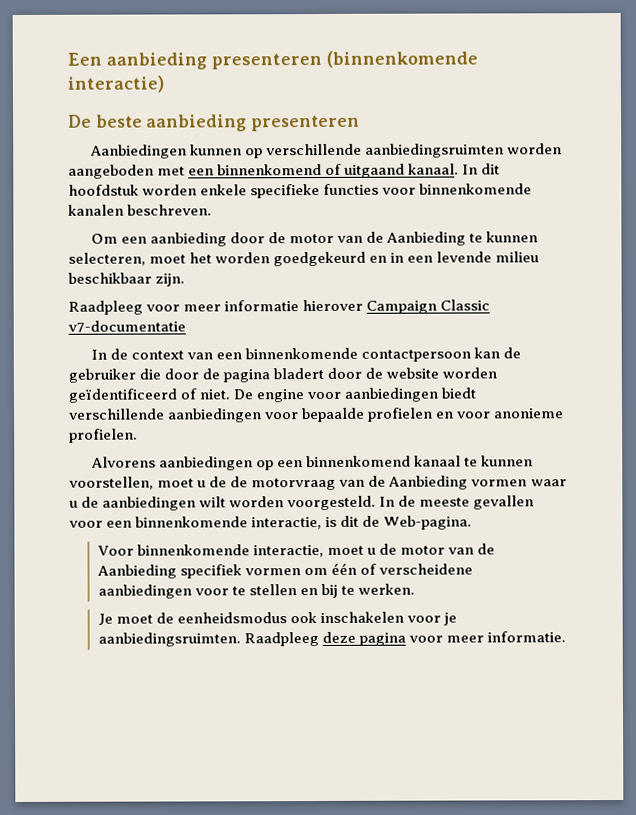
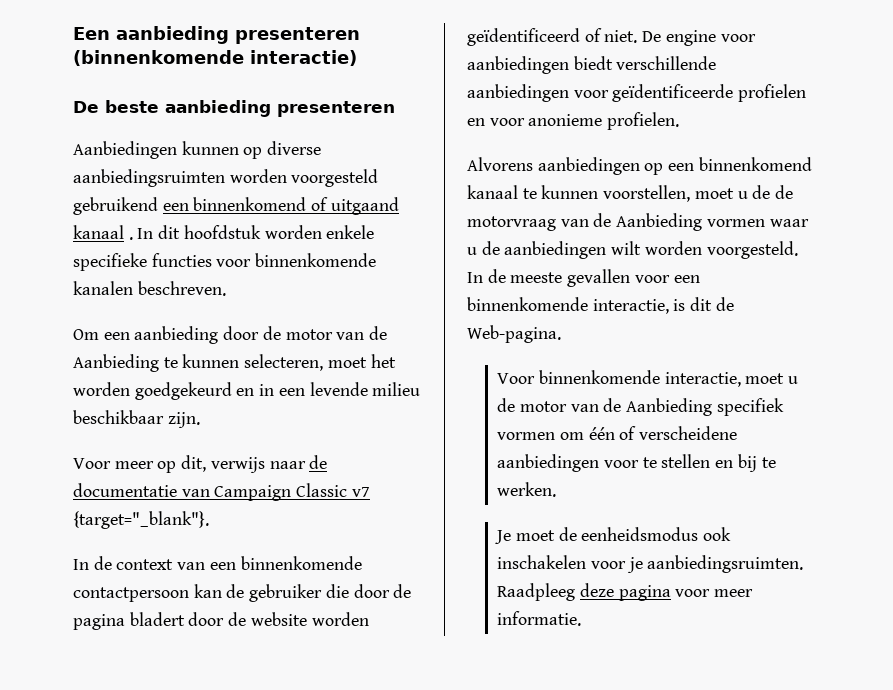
- Aanbiedingen kunnen op verschillende aanbiedingsruimten worden aangeboden met een binnenkomend of uitgaand kanaal.
+ Aanbiedingen kunnen op diverse aanbiedingsruimten worden voorgesteld gebruikend een binnenkomend of uitgaand kanaal .
- Raadpleeg voor meer informatie hierover Campaign Classic v7-documentatie
+ Voor meer op dit, verwijs naar de documentatie van Campaign Classic v7 {target="_blank"}.
- De engine voor aanbiedingen biedt verschillende aanbiedingen voor bepaalde profielen en voor anonieme profielen.
+ De engine voor aanbiedingen biedt verschillende aanbiedingen voor geïdentificeerde profielen en voor anonieme profielen.

